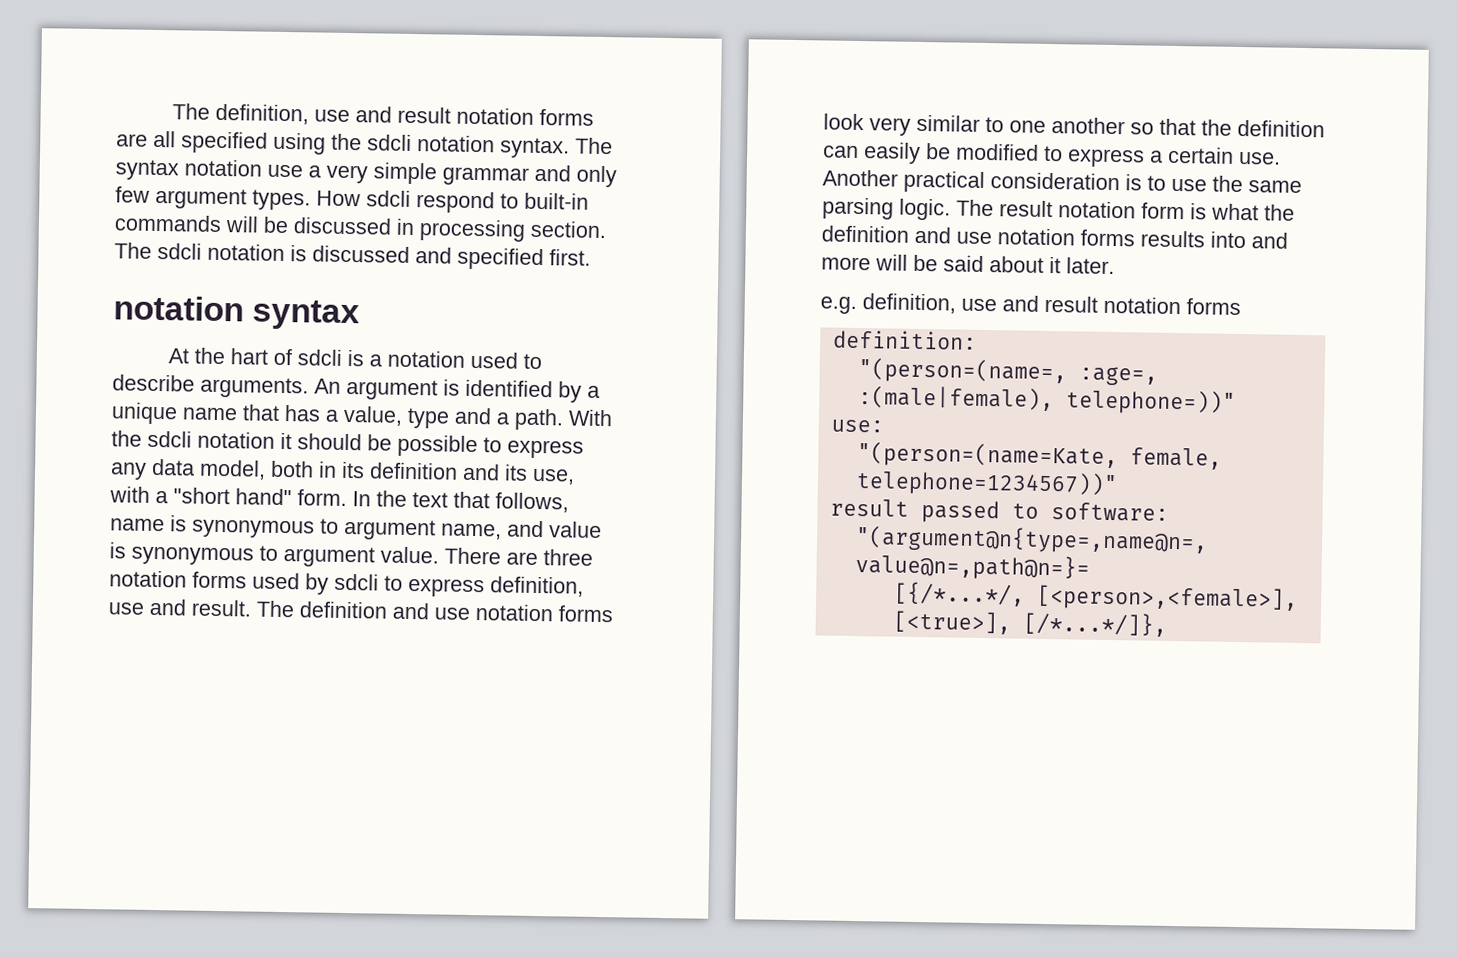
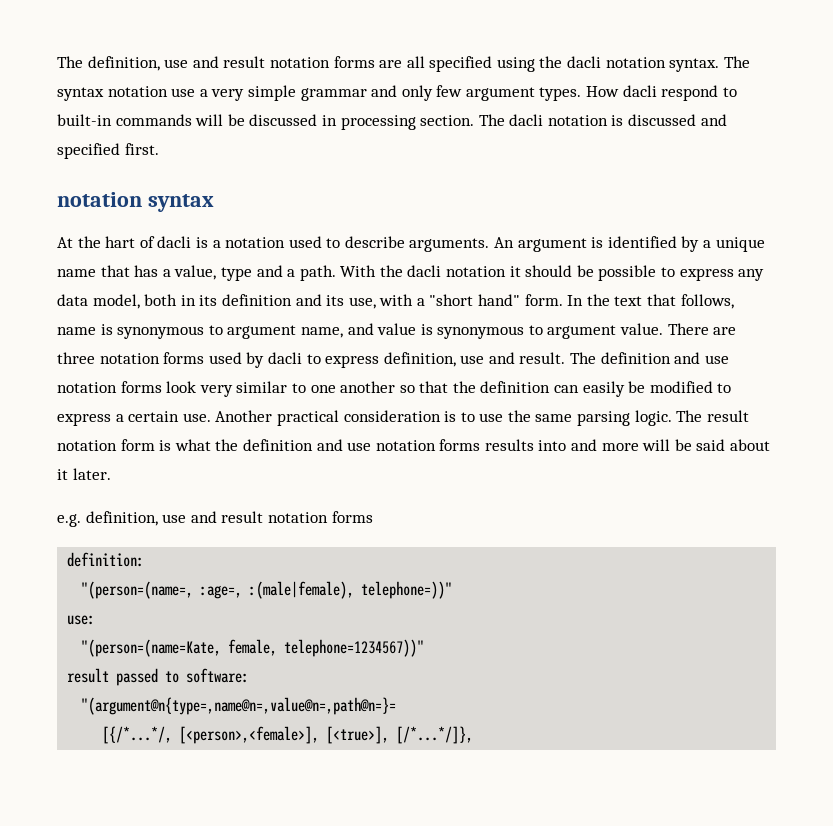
- The definition, use and result notation forms are all specified using the sdcli notation syntax.
+ The definition, use and result notation forms are all specified using the dacli notation syntax.
- How sdcli respond to built-in commands will be discussed in processing section.
+ How dacli respond to built-in commands will be discussed in processing section.
- The sdcli notation is discussed and specified first.
+ The dacli notation is discussed and specified first.
- At the hart of sdcli is a notation used to describe arguments.
+ At the hart of dacli is a notation used to describe arguments.
- With the sdcli notation it should be possible to express any data model, both in its definition and its use, with a "short hand" form.
+ With the dacli notation it should be possible to express any data model, both in its definition and its use, with a "short hand" form.
- There are three notation forms used by sdcli to express definition, use and result.
+ There are three notation forms used by dacli to express definition, use and result.

